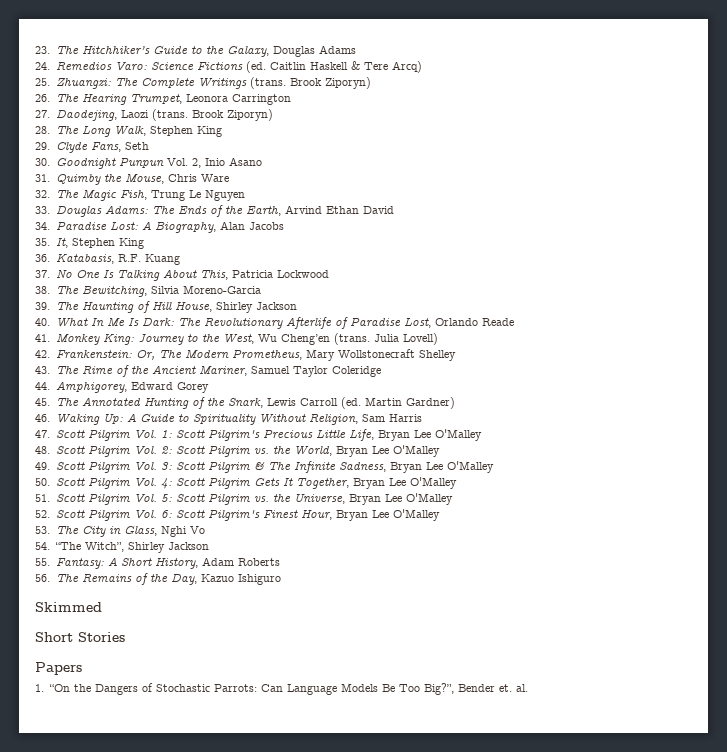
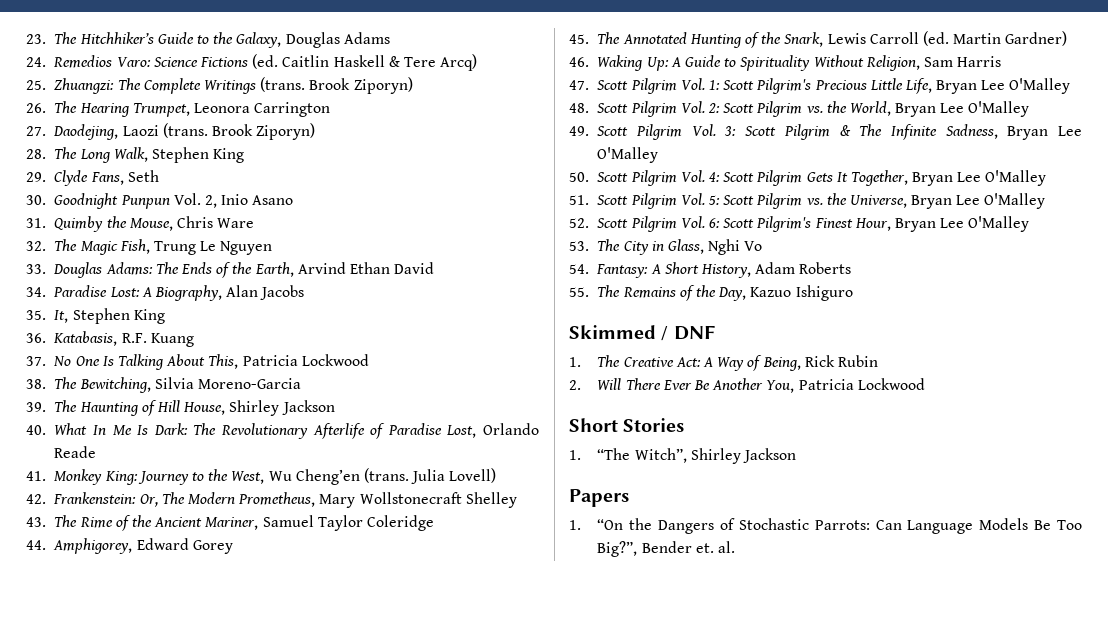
- 54. “The Witch”, Shirley Jackson
- 55. Fantasy: A Short History, Adam Roberts
+ 54. Fantasy: A Short History, Adam Roberts
- 56. The Remains of the Day, Kazuo Ishiguro
+ 55. The Remains of the Day, Kazuo Ishiguro
- Skimmed
+ Skimmed / DNF
+ 1. The Creative Act: A Way of Being, Rick Rubin
+ 2. Will There Ever Be Another You, Patricia Lockwood
  Short Stories
+ 1. “The Witch”, Shirley Jackson

